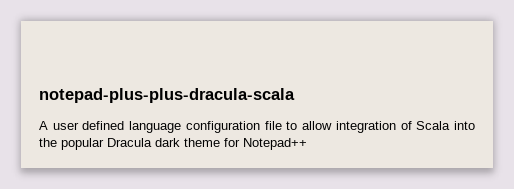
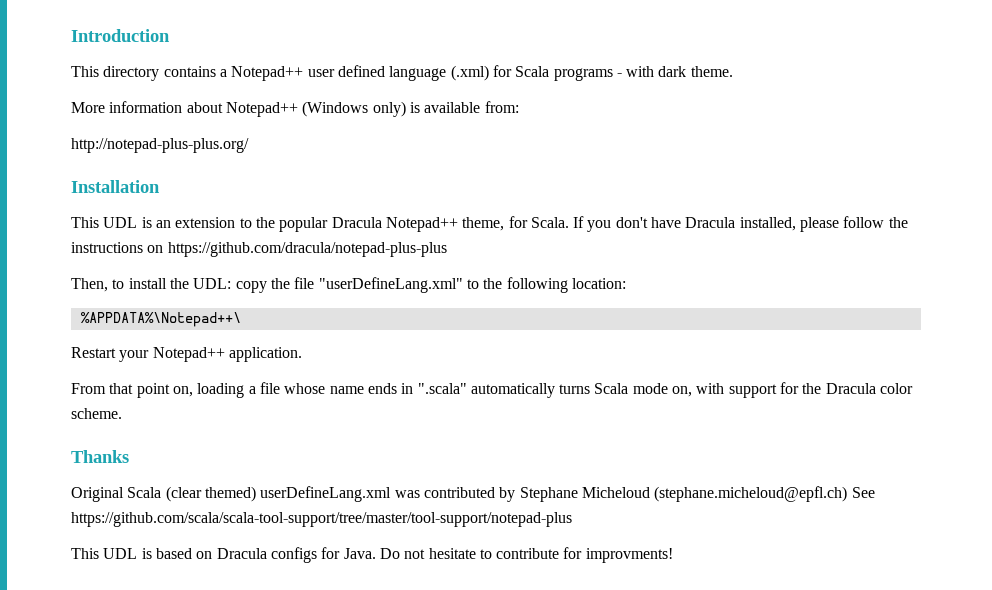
- notepad-plus-plus-dracula-scala
- A user defined language configuration file to allow integration of Scala into the popular Dracula dark theme for Notepad++
+ Introduction
+ This directory contains a Notepad++ user defined language (.xml) for Scala programs - with dark theme.
+ More information about Notepad++ (Windows only) is available from:
+ http://notepad-plus-plus.org/
+ Installation
+ This UDL is an extension to the popular Dracula Notepad++ theme, for Scala. If you don't have Dracula installed, please follow the instructions on https://github.com/dracula/notepad-plus-plus
+ Then, to install the UDL: copy the file "userDefineLang.xml" to the following location:
+ %APPDATA%\Notepad++\
+ Restart your Notepad++ application.
+ From that point on, loading a file whose name ends in ".scala" automatically turns Scala mode on, with support for the Dracula color scheme.
+ Thanks
+ Original Scala (clear themed) userDefineLang.xml was contributed by Stephane Micheloud (stephane.micheloud@epfl.ch) See https://github.com/scala/scala-tool-support/tree/master/tool-support/notepad-plus
+ This UDL is based on Dracula configs for Java. Do not hesitate to contribute for improvments!

